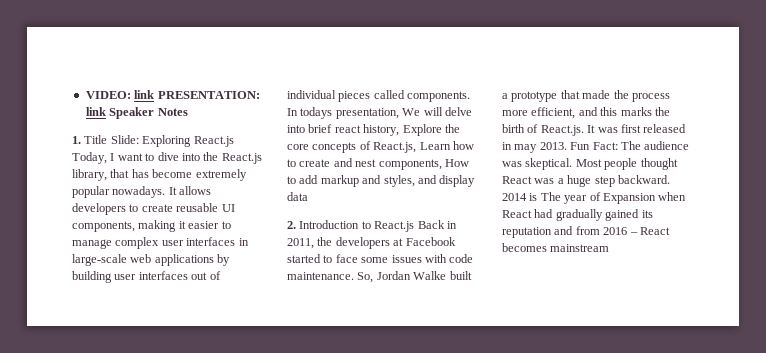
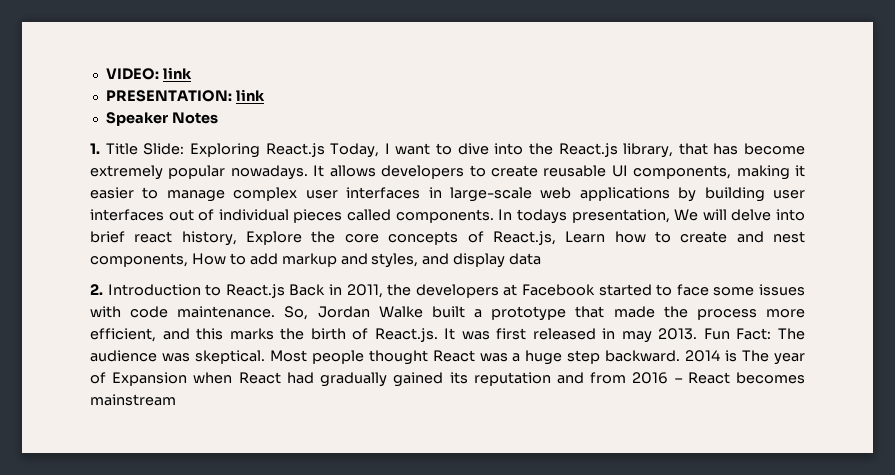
- VIDEO: link PRESENTATION: link Speaker Notes
+ VIDEO: link
+ PRESENTATION: link
+ Speaker Notes

